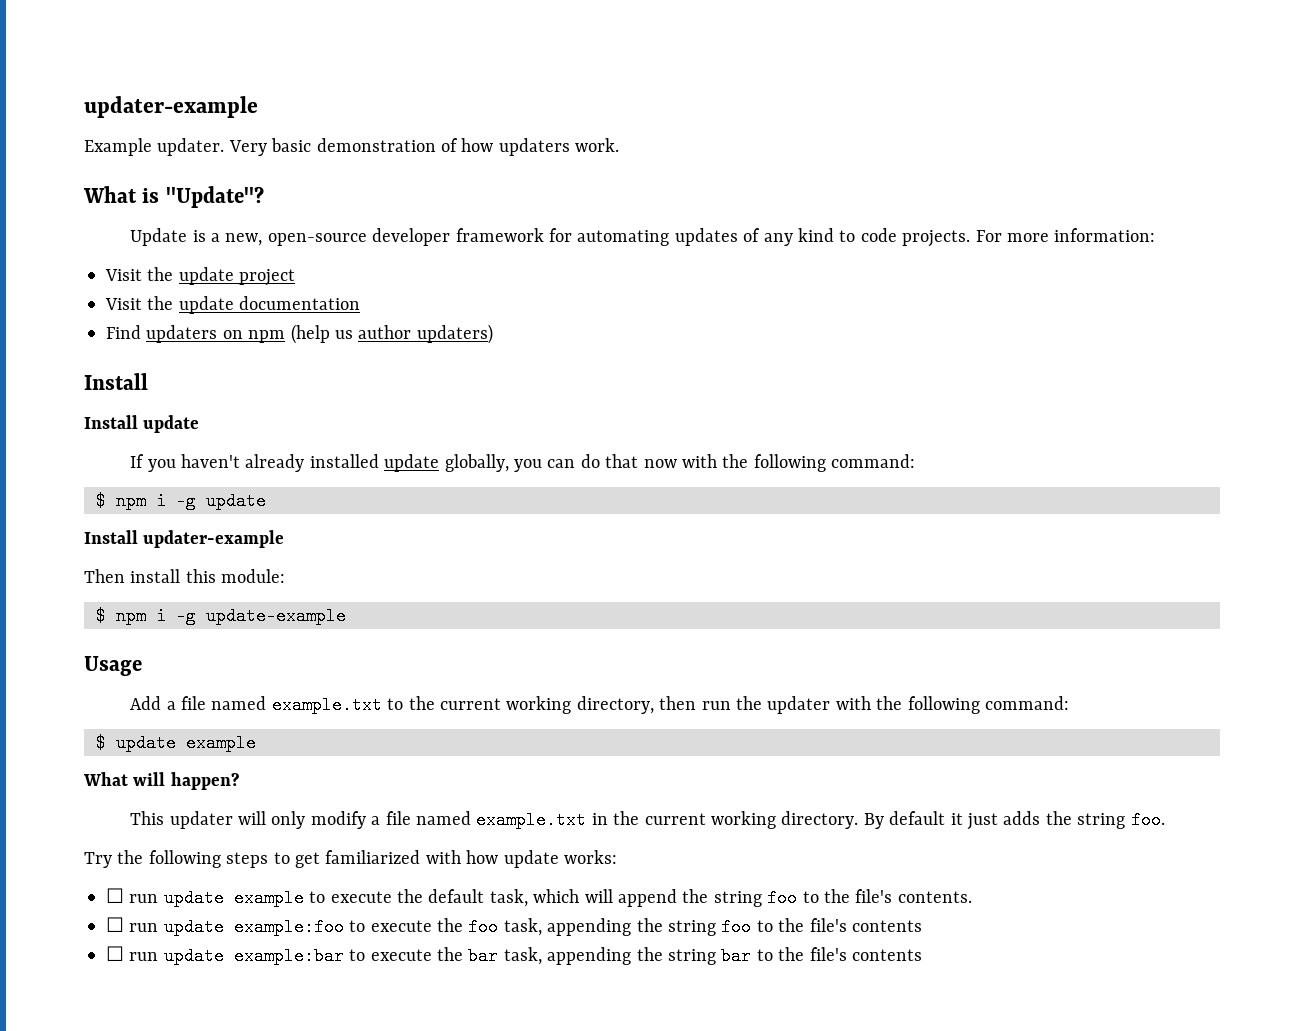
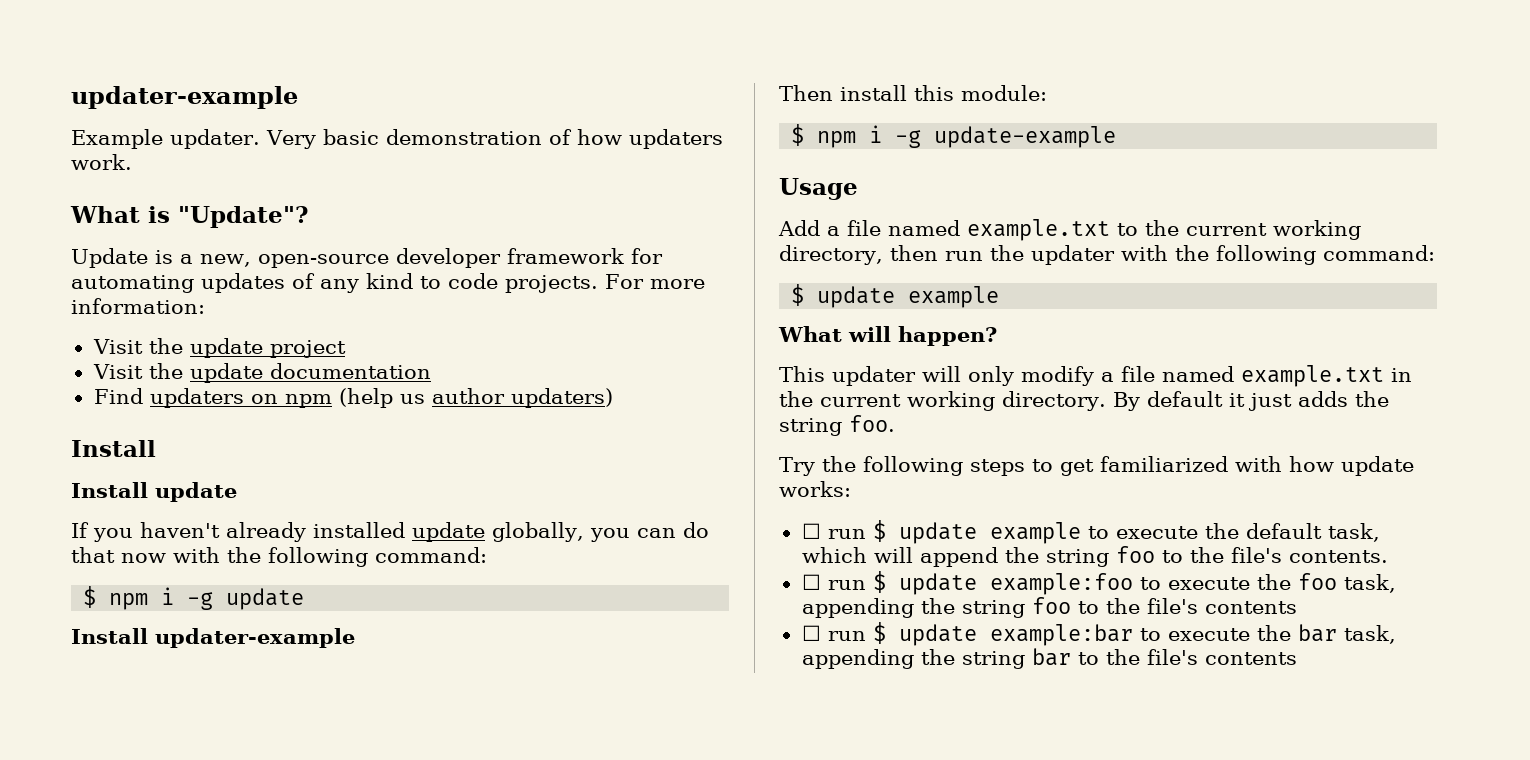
- ☐ run update example to execute the default task, which will append the string foo to the file's contents.
+ ☐ run $ update example to execute the default task, which will append the string foo to the file's contents.
- ☐ run update example:foo to execute the foo task, appending the string foo to the file's contents
+ ☐ run $ update example:foo to execute the foo task, appending the string foo to the file's contents
- ☐ run update example:bar to execute the bar task, appending the string bar to the file's contents
+ ☐ run $ update example:bar to execute the bar task, appending the string bar to the file's contents

